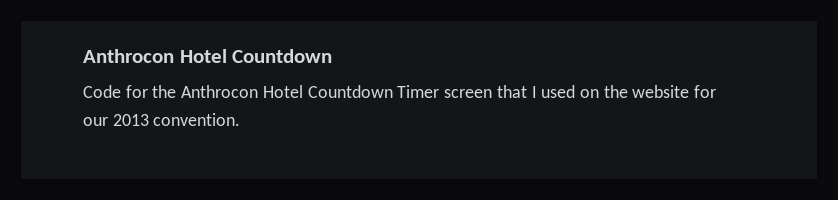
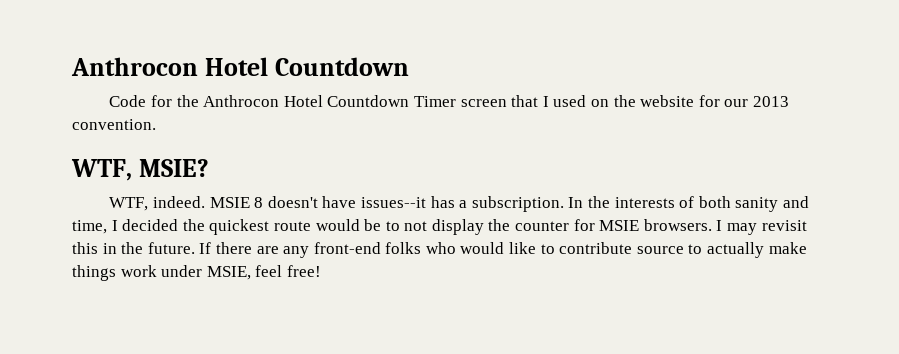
+ WTF, MSIE?
+ WTF, indeed. MSIE 8 doesn't have issues--it has a subscription. In the interests of both sanity and time, I decided the quickest route would be to not display the counter for MSIE browsers. I may revisit this in the future. If there are any front-end folks who would like to contribute source to actually make things work under MSIE, feel free!

